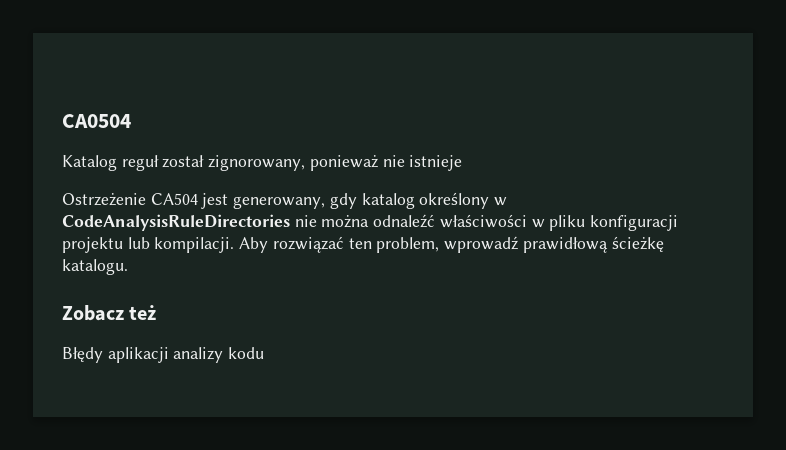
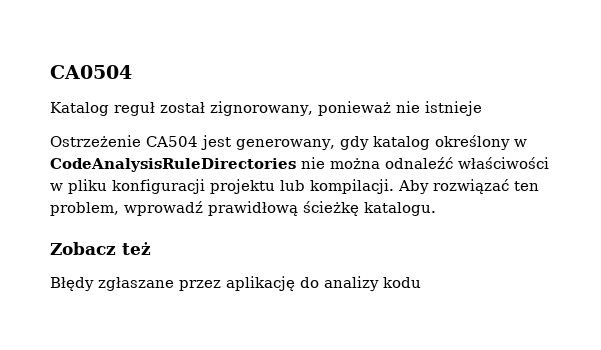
- Błędy aplikacji analizy kodu
+ Błędy zgłaszane przez aplikację do analizy kodu

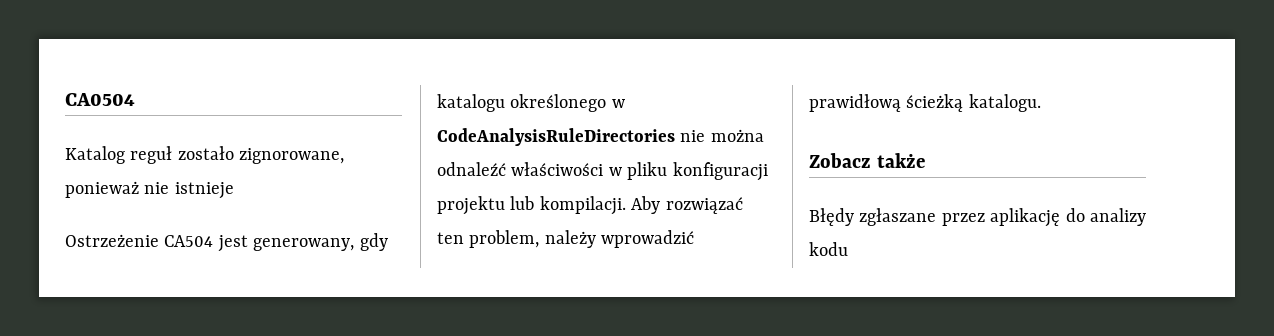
- Katalog reguł został zignorowany, ponieważ nie istnieje
+ Katalog reguł zostało zignorowane, ponieważ nie istnieje
- Ostrzeżenie CA504 jest generowany, gdy katalog określony w CodeAnalysisRuleDirectories nie można odnaleźć właściwości w pliku konfiguracji projektu lub kompilacji.
+ Ostrzeżenie CA504 jest generowany, gdy katalogu określonego w CodeAnalysisRuleDirectories nie można odnaleźć właściwości w pliku konfiguracji projektu lub kompilacji.
- Aby rozwiązać ten problem, wprowadź prawidłową ścieżkę katalogu.
+ Aby rozwiązać ten problem, należy wprowadzić prawidłową ścieżką katalogu.
- Zobacz też
+ Zobacz także

